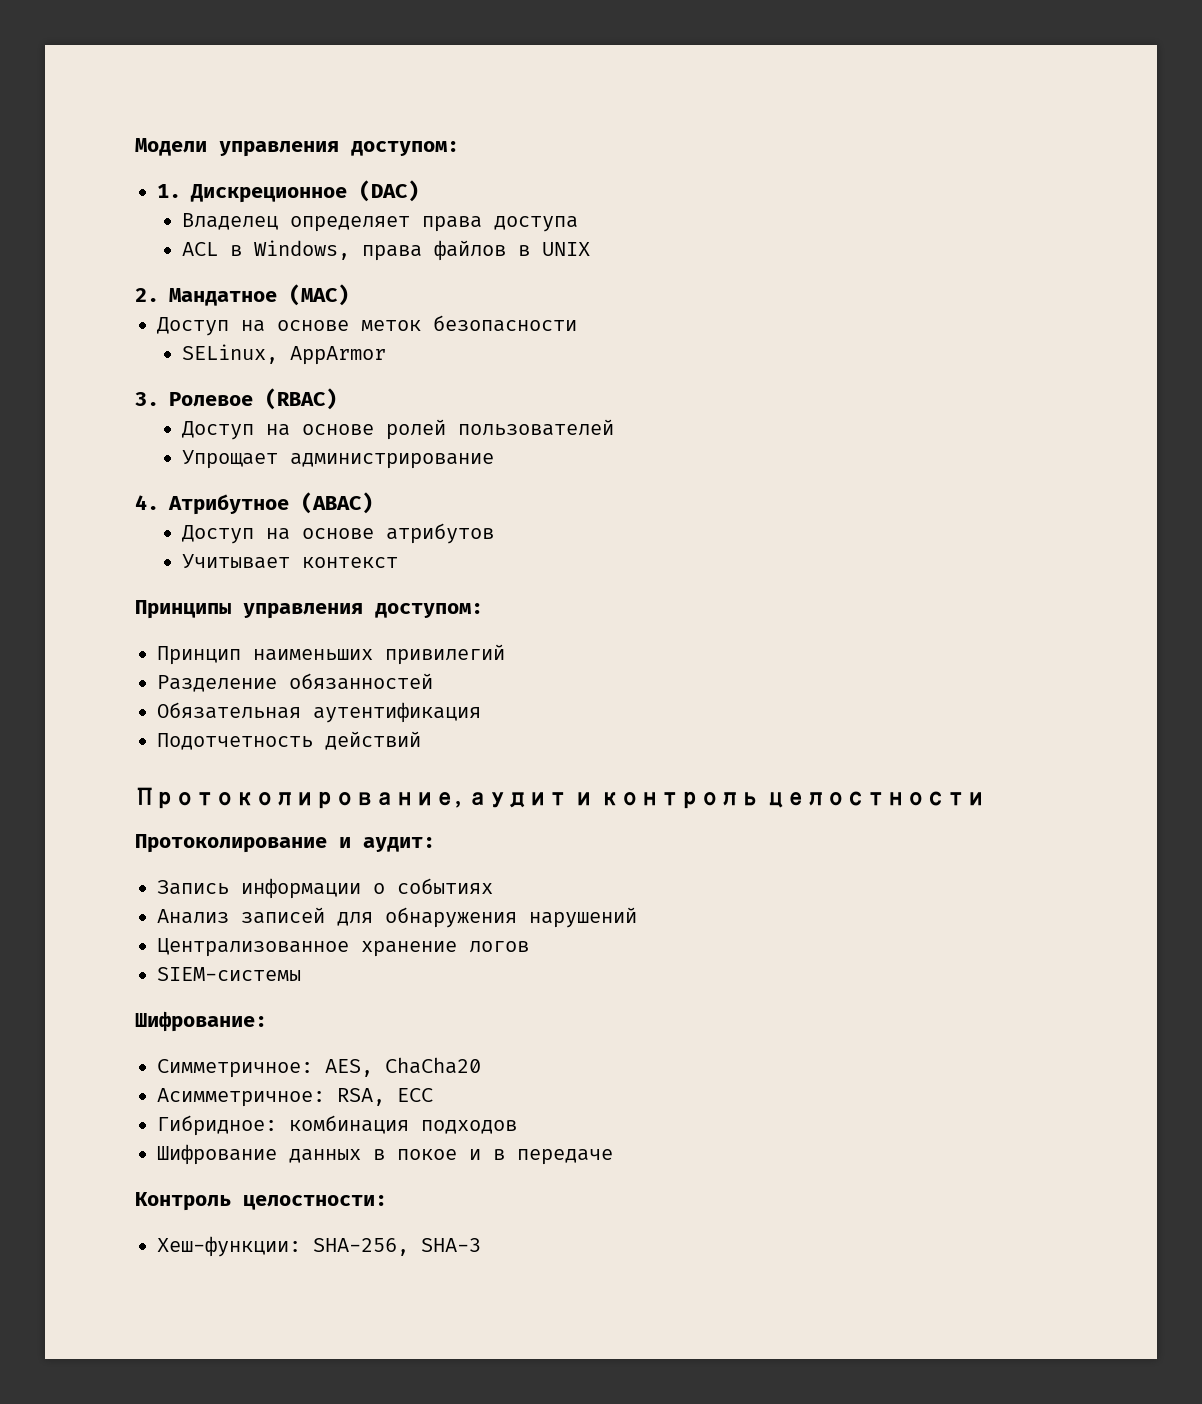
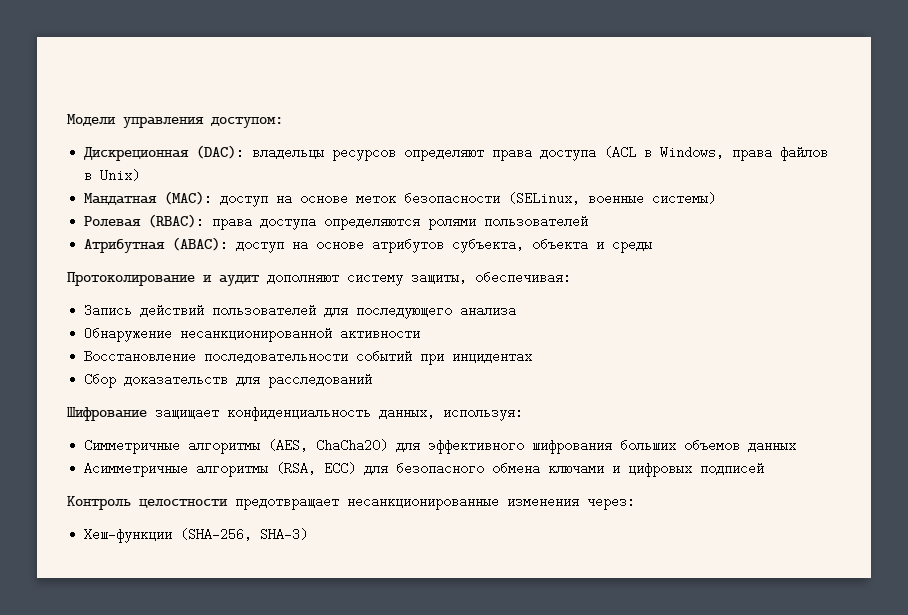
- 1. Дискреционное (DAC)
- Владелец определяет права доступа
- ACL в Windows, права файлов в UNIX
- 2. Мандатное (MAC)
- Доступ на основе меток безопасности
- SELinux, AppArmor
- 3. Ролевое (RBAC)
- Доступ на основе ролей пользователей
- Упрощает администрирование
- 4. Атрибутное (ABAC)
- Доступ на основе атрибутов
- Учитывает контекст
- Принципы управления доступом:
- Принцип наименьших привилегий
- Разделение обязанностей
- Обязательная аутентификация
- Подотчетность действий
- Протоколирование, аудит и контроль целостности
- Протоколирование и аудит:
- Запись информации о событиях
- Анализ записей для обнаружения нарушений
- Централизованное хранение логов
- SIEM-системы
- Шифрование:
- Симметричное: AES, ChaCha20
- Асимметричное: RSA, ECC
- Гибридное: комбинация подходов
- Шифрование данных в покое и в передаче
- Контроль целостности:
- Хеш-функции: SHA-256, SHA-3
+ Дискреционная (DAC): владельцы ресурсов определяют права доступа (ACL в Windows, права файлов в Unix)
+ Мандатная (MAC): доступ на основе меток безопасности (SELinux, военные системы)
+ Ролевая (RBAC): права доступа определяются ролями пользователей
+ Атрибутная (ABAC): доступ на основе атрибутов субъекта, объекта и среды
+ Протоколирование и аудит дополняют систему защиты, обеспечивая:
+ Запись действий пользователей для последующего анализа
+ Обнаружение несанкционированной активности
+ Восстановление последовательности событий при инцидентах
+ Сбор доказательств для расследований
+ Шифрование защищает конфиденциальность данных, используя:
+ Симметричные алгоритмы (AES, ChaCha20) для эффективного шифрования больших объемов данных
+ Асимметричные алгоритмы (RSA, ECC) для безопасного обмена ключами и цифровых подписей
+ Контроль целостности предотвращает несанкционированные изменения через:
+ Хеш-функции (SHA-256, SHA-3)

